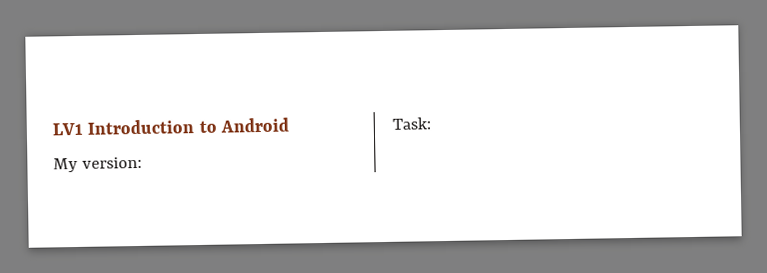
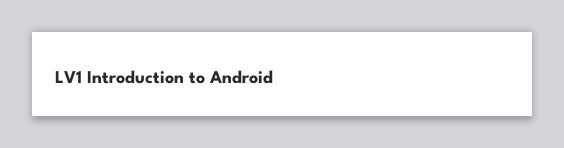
- My version:
- Task:

